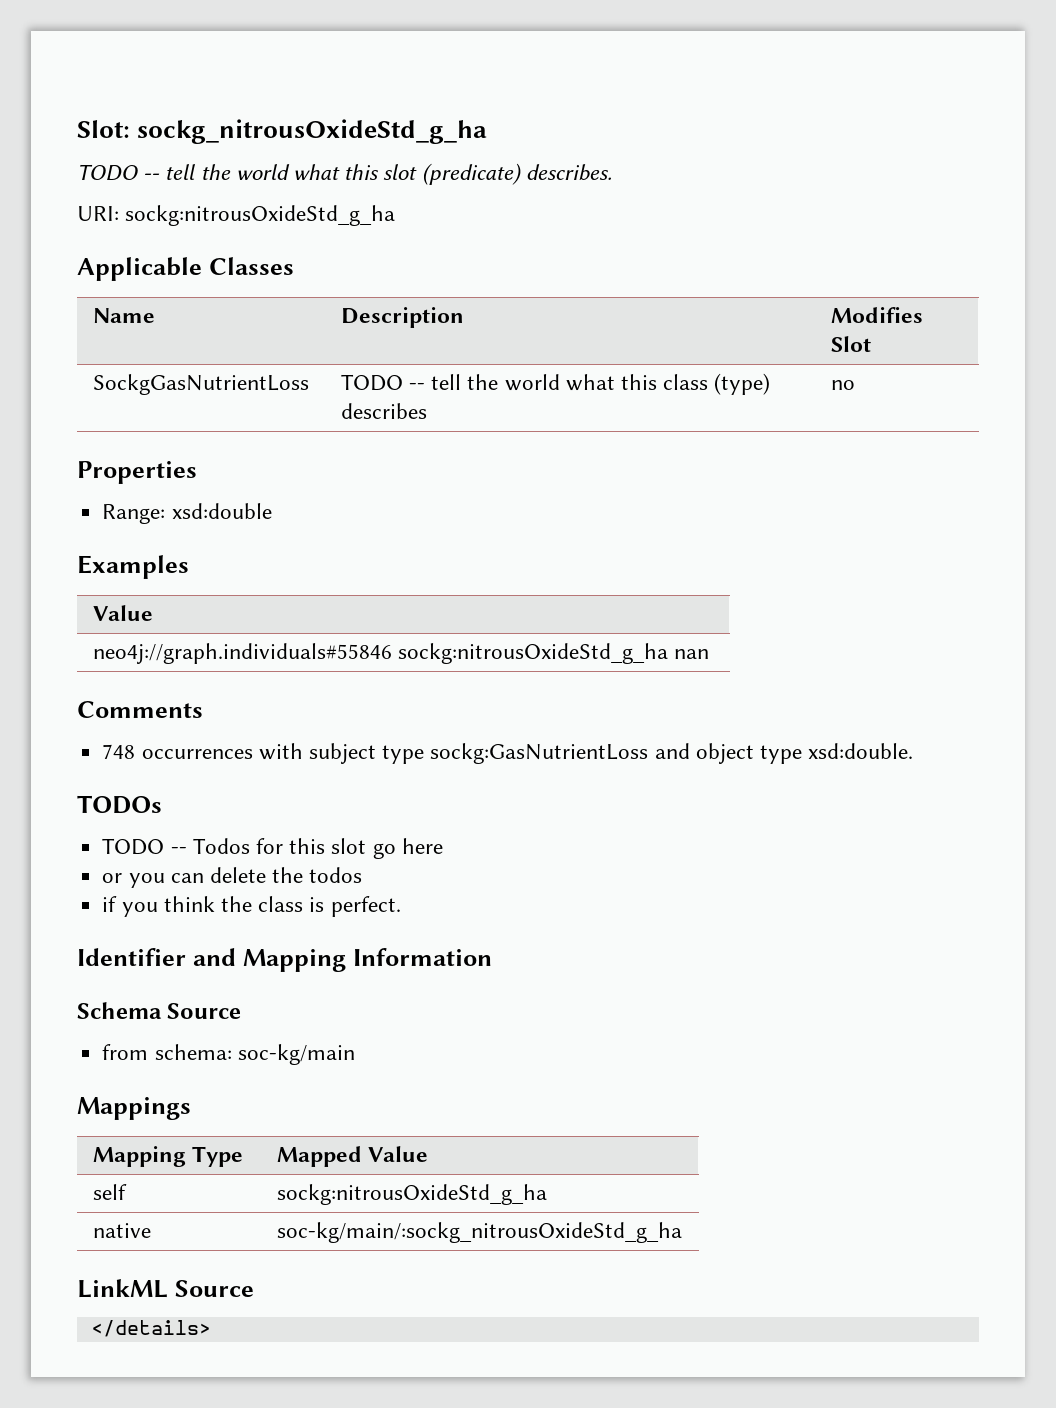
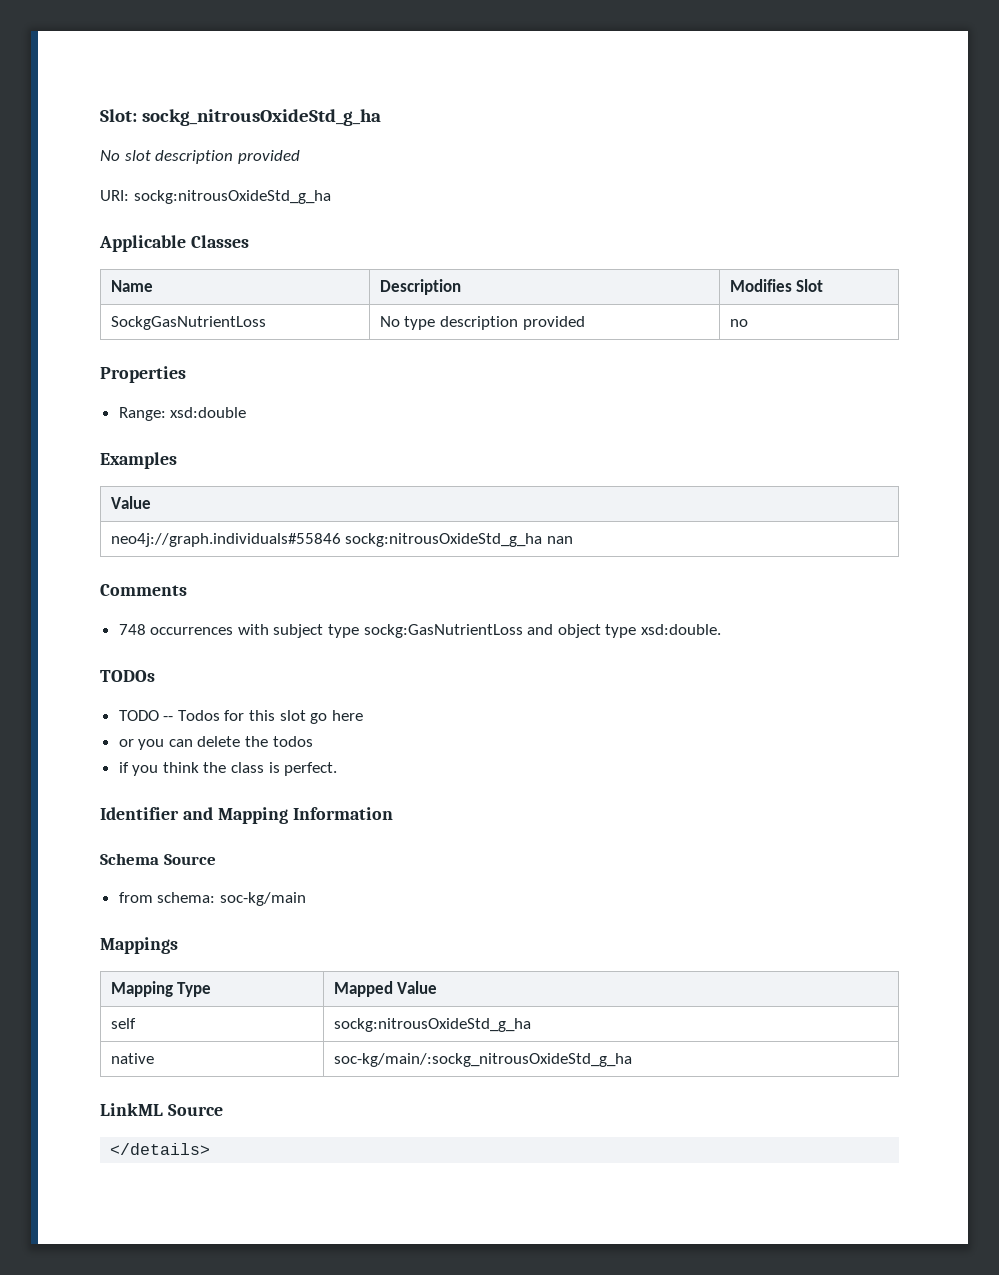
- TODO -- tell the world what this slot (predicate) describes.
+ No slot description provided
- SockgGasNutrientLoss | TODO -- tell the world what this class (type) describes | no
+ SockgGasNutrientLoss | No type description provided | no

